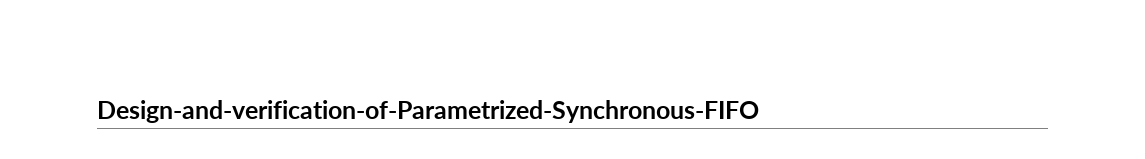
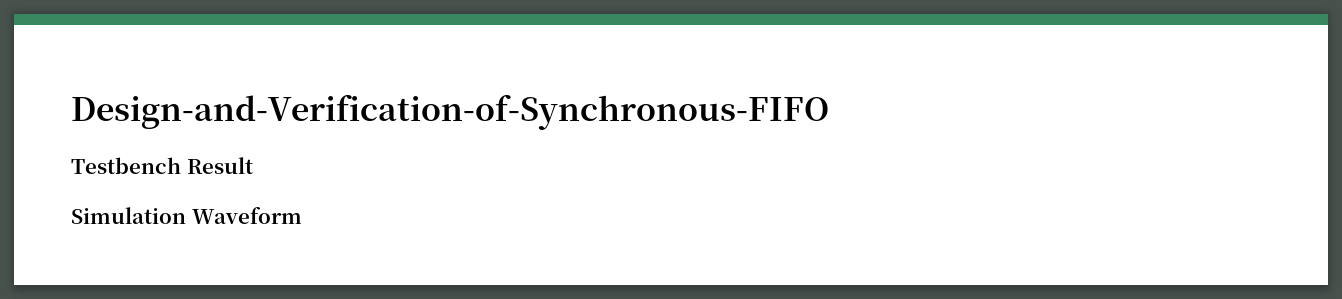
- Design-and-verification-of-Parametrized-Synchronous-FIFO
+ Design-and-Verification-of-Synchronous-FIFO
+ Testbench Result
+ Simulation Waveform

